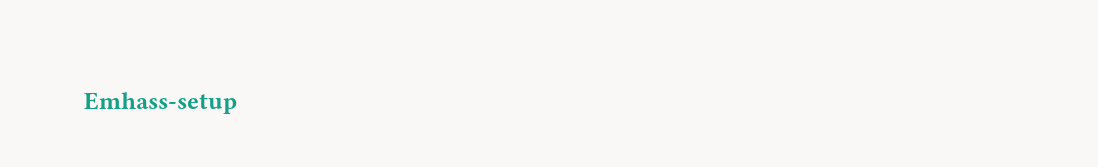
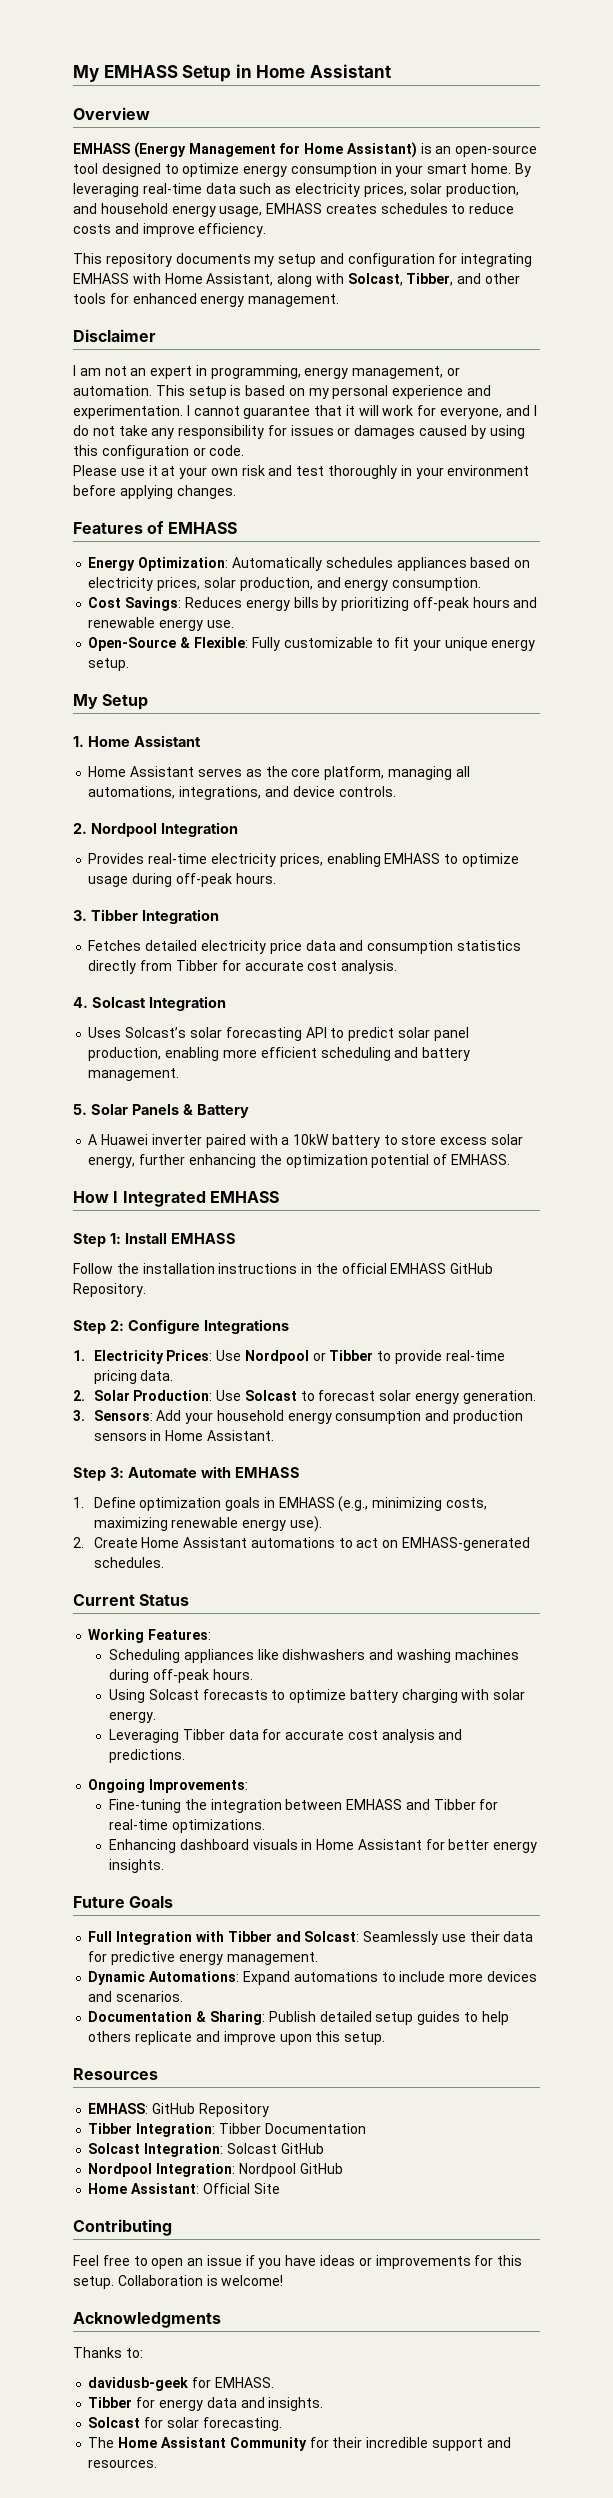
- Emhass-setup
+ My EMHASS Setup in Home Assistant
+ Overview
+ EMHASS (Energy Management for Home Assistant) is an open-source tool designed to optimize energy consumption in your smart home. By leveraging real-time data such as electricity prices, solar production, and household energy usage, EMHASS creates schedules to reduce costs and improve efficiency.
+ This repository documents my setup and configuration for integrating EMHASS with Home Assistant, along with Solcast, Tibber, and other tools for enhanced energy management.
+ Disclaimer
+ I am not an expert in programming, energy management, or automation. This setup is based on my personal experience and experimentation. I cannot guarantee that it will work for everyone, and I do not take any responsibility for issues or damages caused by using this configuration or code.
+ Please use it at your own risk and test thoroughly in your environment before applying changes.
+ Features of EMHASS
+ Energy Optimization: Automatically schedules appliances based on electricity prices, solar production, and energy consumption.
+ Cost Savings: Reduces energy bills by prioritizing off-peak hours and renewable energy use.
+ Open-Source & Flexible: Fully customizable to fit your unique energy setup.
+ My Setup
+ 1. Home Assistant
+ Home Assistant serves as the core platform, managing all automations, integrations, and device controls.
+ 2. Nordpool Integration
+ Provides real-time electricity prices, enabling EMHASS to optimize usage during off-peak hours.
+ 3. Tibber Integration
+ Fetches detailed electricity price data and consumption statistics directly from Tibber for accurate cost analysis.
+ 4. Solcast Integration
+ Uses Solcast’s solar forecasting API to predict solar panel production, enabling more efficient scheduling and battery management.
+ 5. Solar Panels & Battery
+ A Huawei inverter paired with a 10kW battery to store excess solar energy, further enhancing the optimization potential of EMHASS.
+ How I Integrated EMHASS
+ Step 1: Install EMHASS
+ Follow the installation instructions in the official EMHASS GitHub Repository.
+ Step 2: Configure Integrations
+ 1. Electricity Prices: Use Nordpool or Tibber to provide real-time pricing data.
+ 2. Solar Production: Use Solcast to forecast solar energy generation.
+ 3. Sensors: Add your household energy consumption and production sensors in Home Assistant.
+ Step 3: Automate with EMHASS
+ 1. Define optimization goals in EMHASS (e.g., minimizing costs, maximizing renewable energy use).
+ 2. Create Home Assistant automations to act on EMHASS-generated schedules.
+ Current Status
+ Working Features:
+ Scheduling appliances like dishwashers and washing machines during off-peak hours.
+ Using Solcast forecasts to optimize battery charging with solar energy.
+ Leveraging Tibber data for accurate cost analysis and predictions.
+ Ongoing Improvements:
+ Fine-tuning the integration between EMHASS and Tibber for real-time optimizations.
+ Enhancing dashboard visuals in Home Assistant for better energy insights.
+ Future Goals
+ Full Integration with Tibber and Solcast: Seamlessly use their data for predictive energy management.
+ Dynamic Automations: Expand automations to include more devices and scenarios.
+ Documentation & Sharing: Publish detailed setup guides to help others replicate and improve upon this setup.
+ Resources
+ EMHASS: GitHub Repository
+ Tibber Integration: Tibber Documentation
+ Solcast Integration: Solcast GitHub
+ Nordpool Integration: Nordpool GitHub
+ Home Assistant: Official Site
+ Contributing
+ Feel free to open an issue if you have ideas or improvements for this setup. Collaboration is welcome!
+ Acknowledgments
+ Thanks to:
+ davidusb-geek for EMHASS.
+ Tibber for energy data and insights.
+ Solcast for solar forecasting.
+ The Home Assistant Community for their incredible support and resources.

